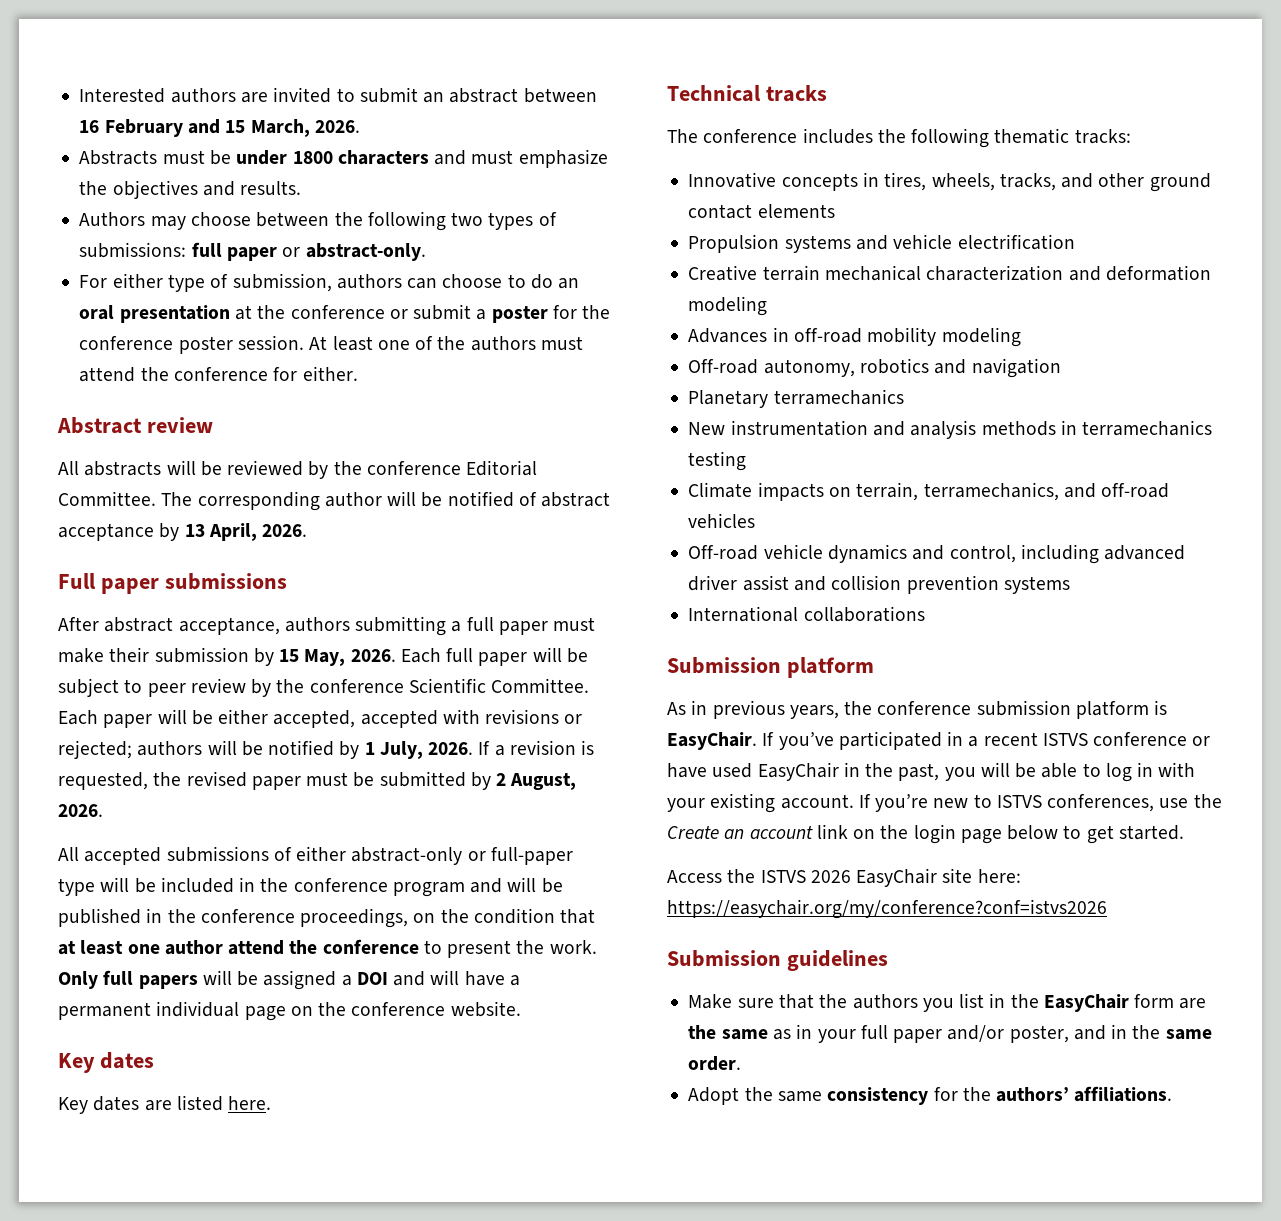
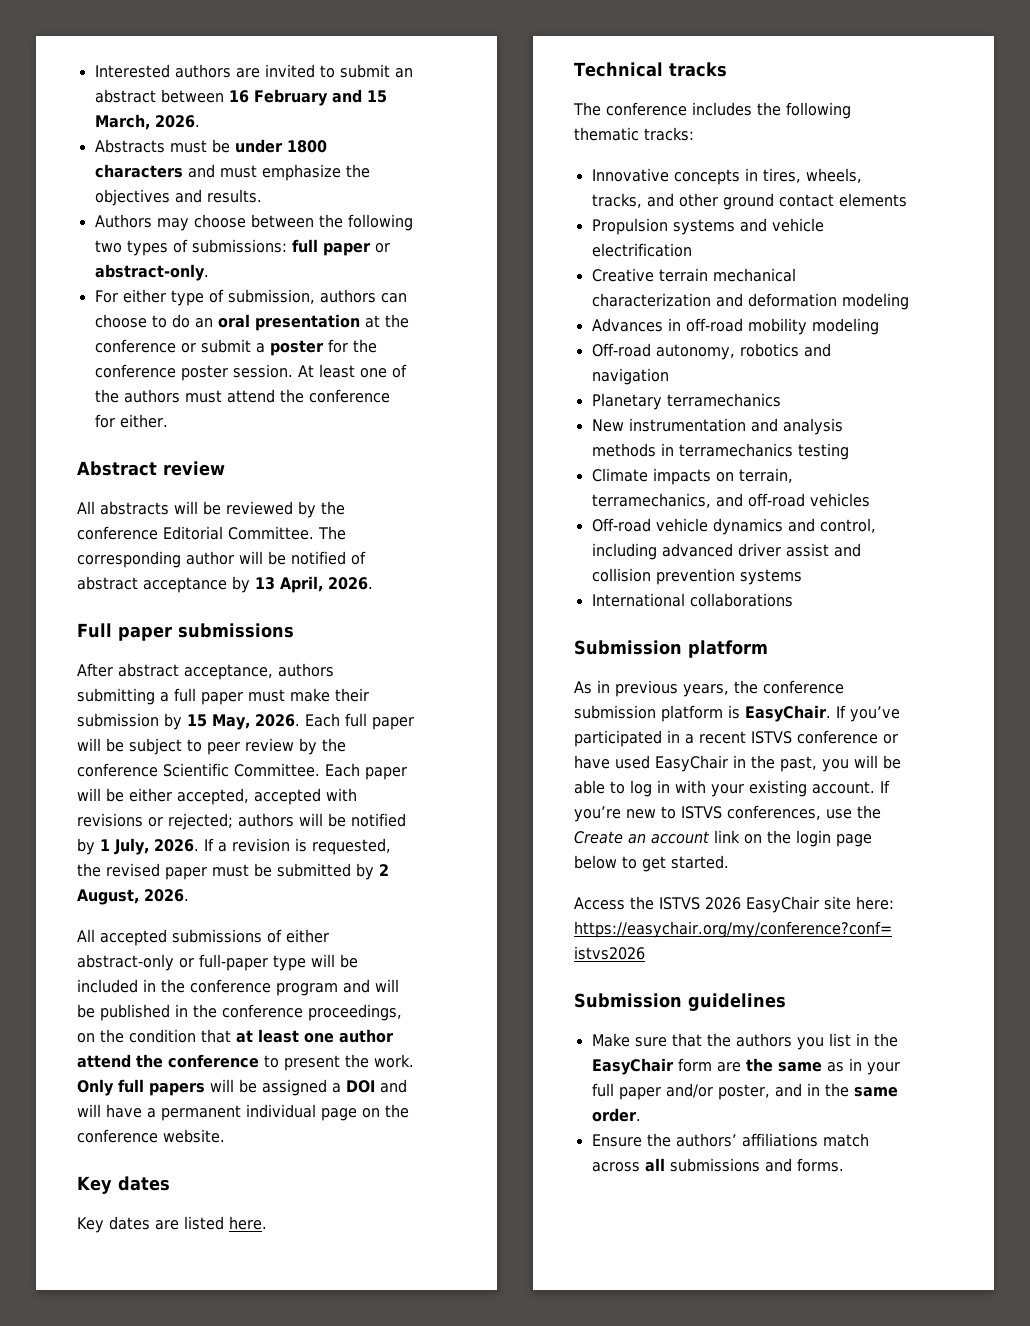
- Adopt the same consistency for the authors’ affiliations.
+ Ensure the authors’ affiliations match across all submissions and forms.

